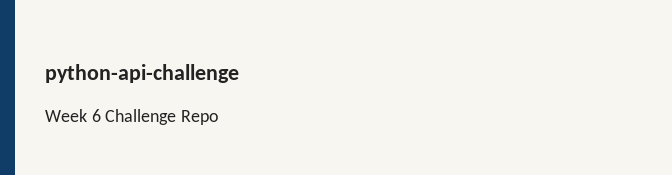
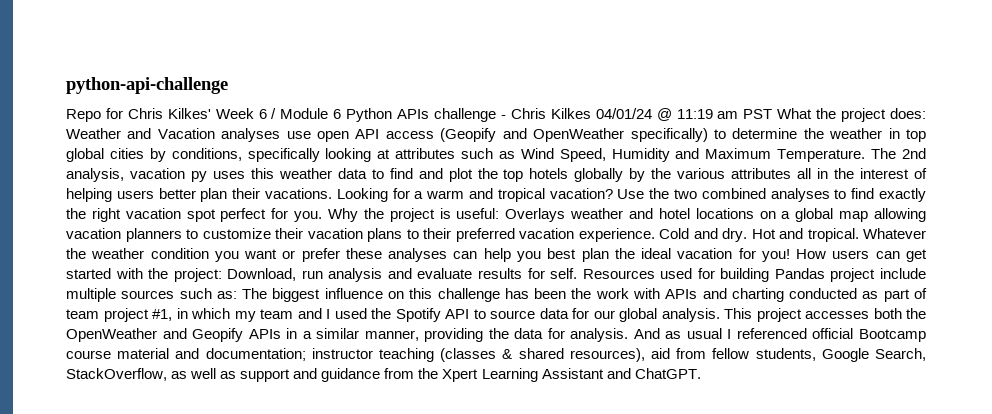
- Week 6 Challenge Repo
+ Repo for Chris Kilkes' Week 6 / Module 6 Python APIs challenge - Chris Kilkes 04/01/24 @ 11:19 am PST What the project does: Weather and Vacation analyses use open API access (Geopify and OpenWeather specifically) to determine the weather in top global cities by conditions, specifically looking at attributes such as Wind Speed, Humidity and Maximum Temperature. The 2nd analysis, vacation py uses this weather data to find and plot the top hotels globally by the various attributes all in the interest of helping users better plan their vacations. Looking for a warm and tropical vacation? Use the two combined analyses to find exactly the right vacation spot perfect for you. Why the project is useful: Overlays weather and hotel locations on a global map allowing vacation planners to customize their vacation plans to their preferred vacation experience. Cold and dry. Hot and tropical. Whatever the weather condition you want or prefer these analyses can help you best plan the ideal vacation for you! How users can get started with the project: Download, run analysis and evaluate results for self. Resources used for building Pandas project include multiple sources such as: The biggest influence on this challenge has been the work with APIs and charting conducted as part of team project #1, in which my team and I used the Spotify API to source data for our global analysis. This project accesses both the OpenWeather and Geopify APIs in a similar manner, providing the data for analysis. And as usual I referenced official Bootcamp course material and documentation; instructor teaching (classes & shared resources), aid from fellow students, Google Search, StackOverflow, as well as support and guidance from the Xpert Learning Assistant and ChatGPT.

